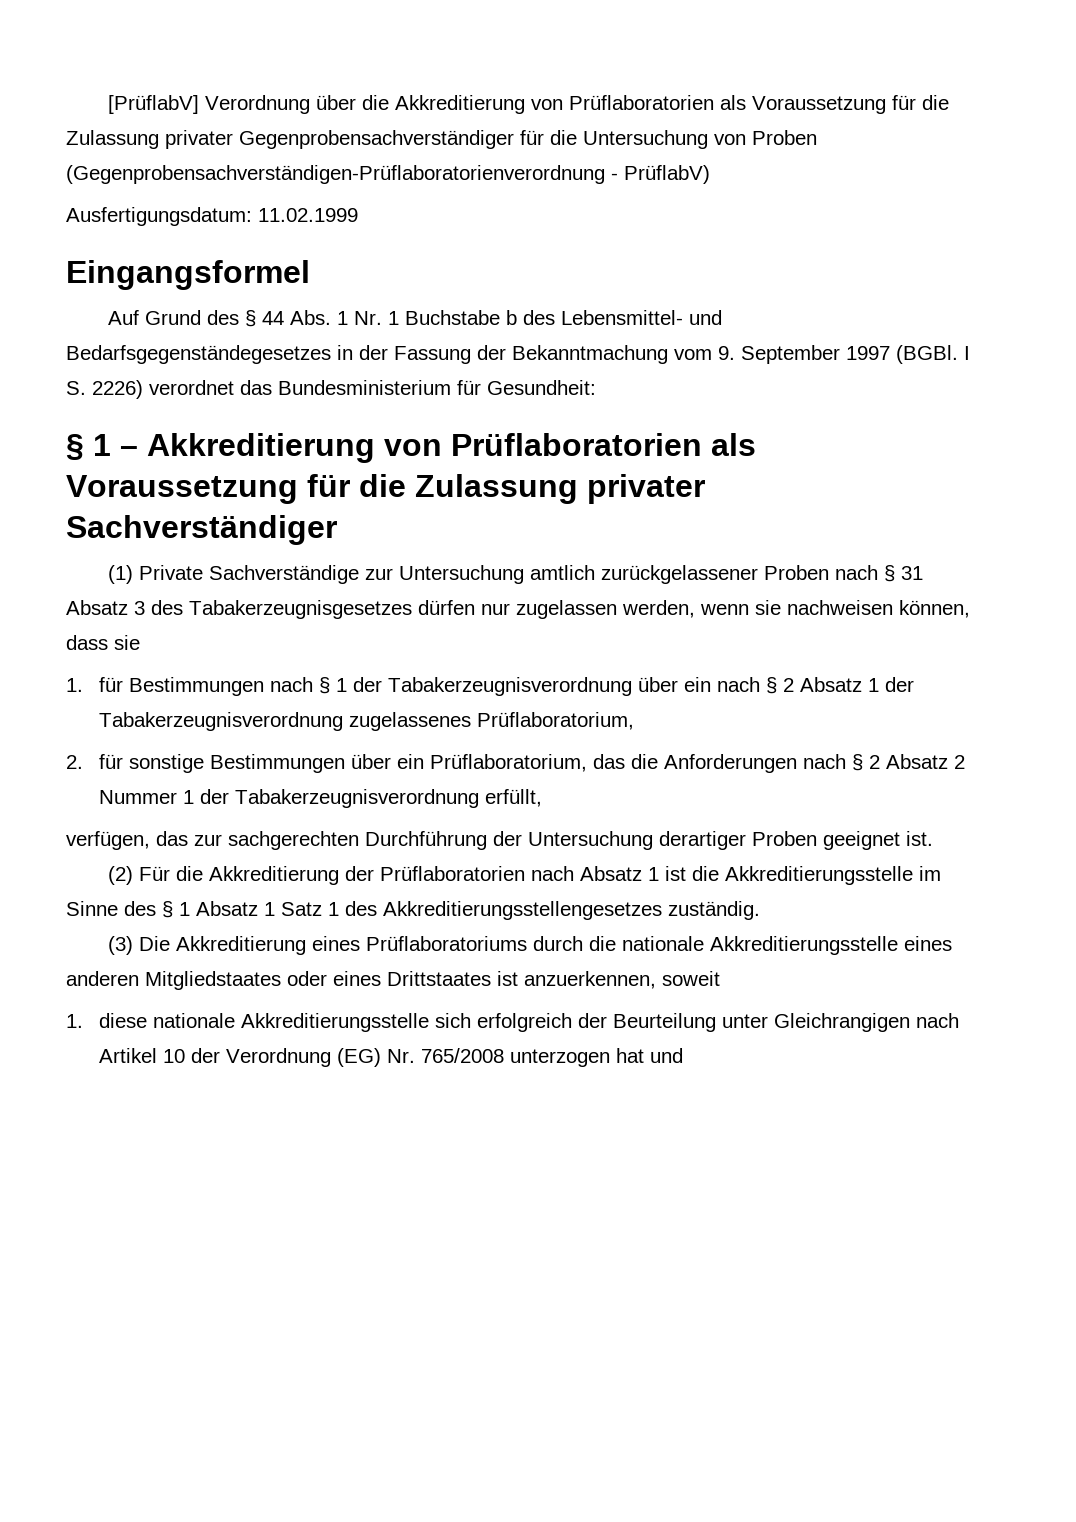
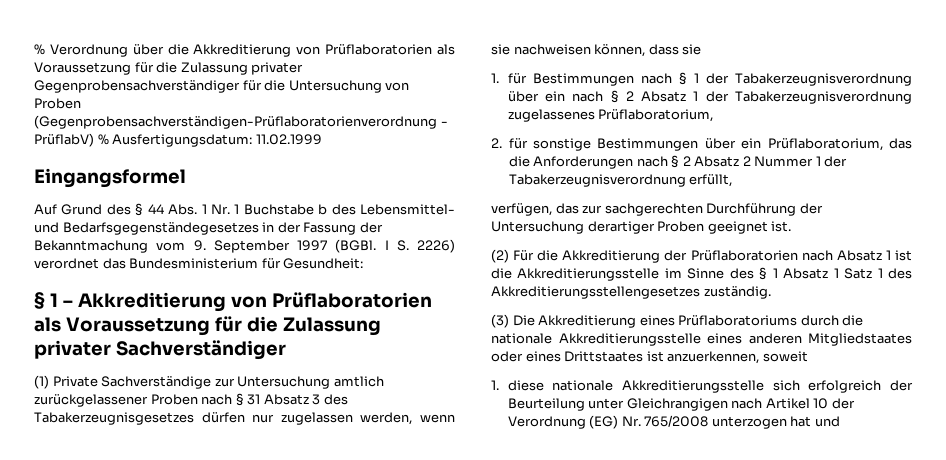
- [PrüflabV] Verordnung über die Akkreditierung von Prüflaboratorien als Voraussetzung für die Zulassung privater Gegenprobensachverständiger für die Untersuchung von Proben (Gegenprobensachverständigen-Prüflaboratorienverordnung - PrüflabV)
- Ausfertigungsdatum: 11.02.1999
+ % Verordnung über die Akkreditierung von Prüflaboratorien als Voraussetzung für die Zulassung privater Gegenprobensachverständiger für die Untersuchung von Proben (Gegenprobensachverständigen-Prüflaboratorienverordnung - PrüflabV) % Ausfertigungsdatum: 11.02.1999

